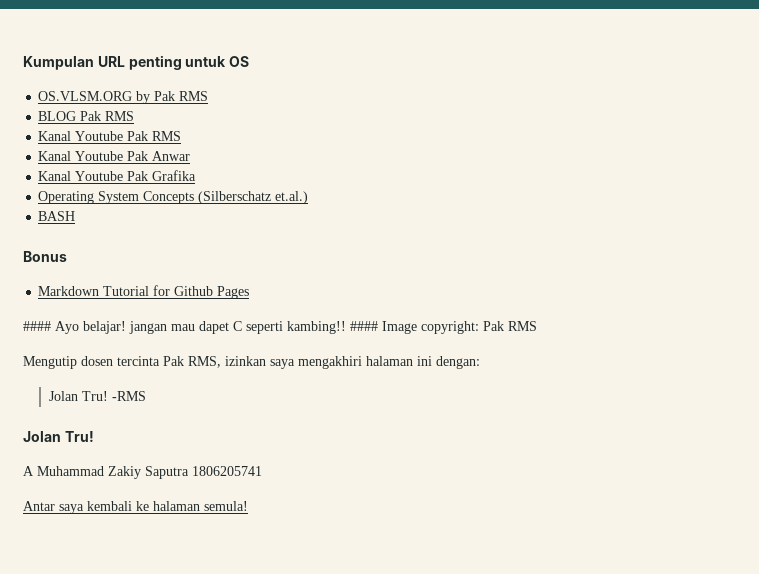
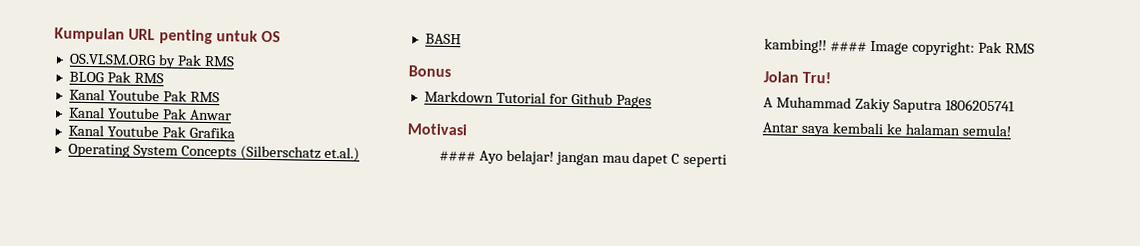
+ Motivasi
- Mengutip dosen tercinta Pak RMS, izinkan saya mengakhiri halaman ini dengan:
- Jolan Tru! -RMS

